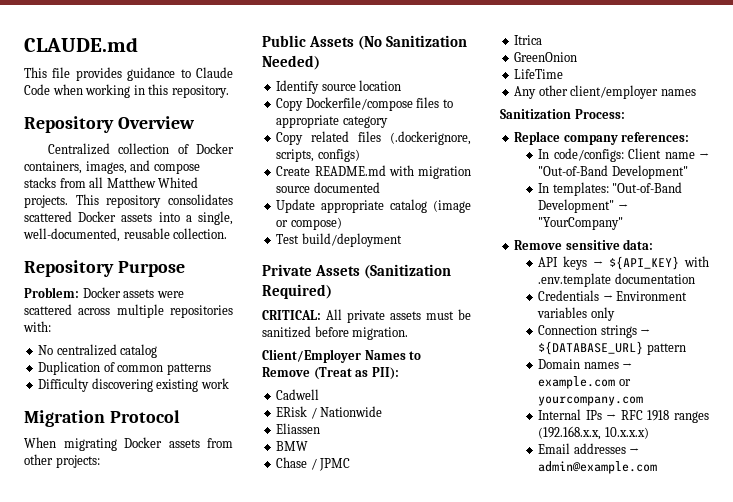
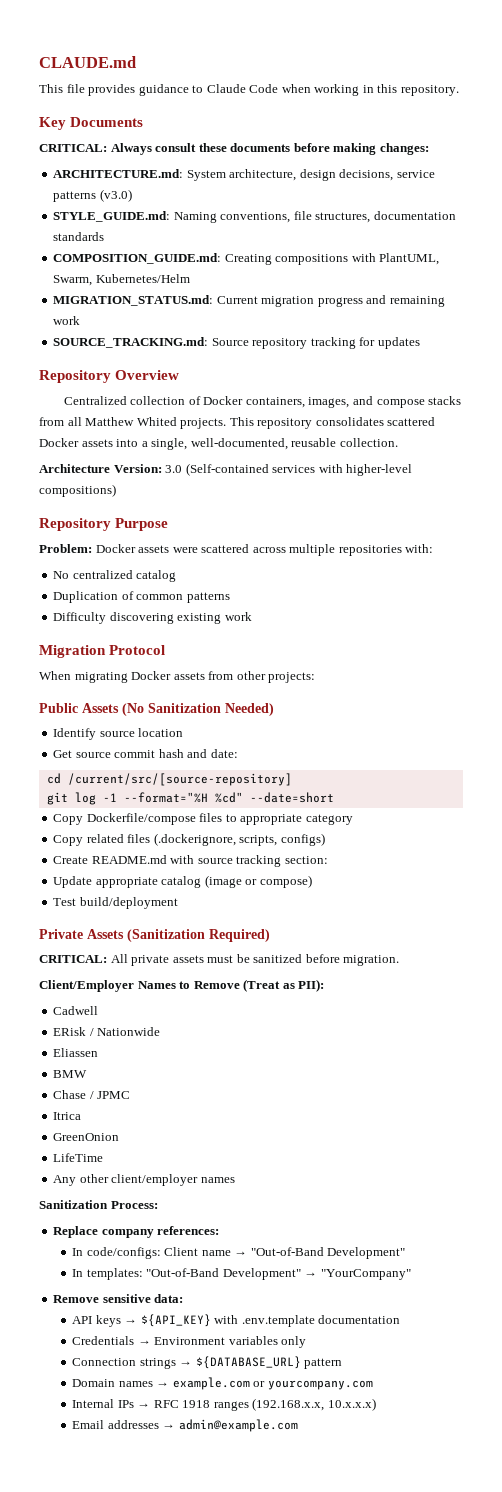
+ Key Documents
+ CRITICAL: Always consult these documents before making changes:
+ ARCHITECTURE.md: System architecture, design decisions, service patterns (v3.0)
+ STYLE_GUIDE.md: Naming conventions, file structures, documentation standards
+ COMPOSITION_GUIDE.md: Creating compositions with PlantUML, Swarm, Kubernetes/Helm
+ MIGRATION_STATUS.md: Current migration progress and remaining work
+ SOURCE_TRACKING.md: Source repository tracking for updates
+ Architecture Version: 3.0 (Self-contained services with higher-level compositions)
+ Get source commit hash and date:
+ cd /current/src/[source-repository]
+ git log -1 --format="%H %cd" --date=short
- Create README.md with migration source documented
+ Create README.md with source tracking section:

